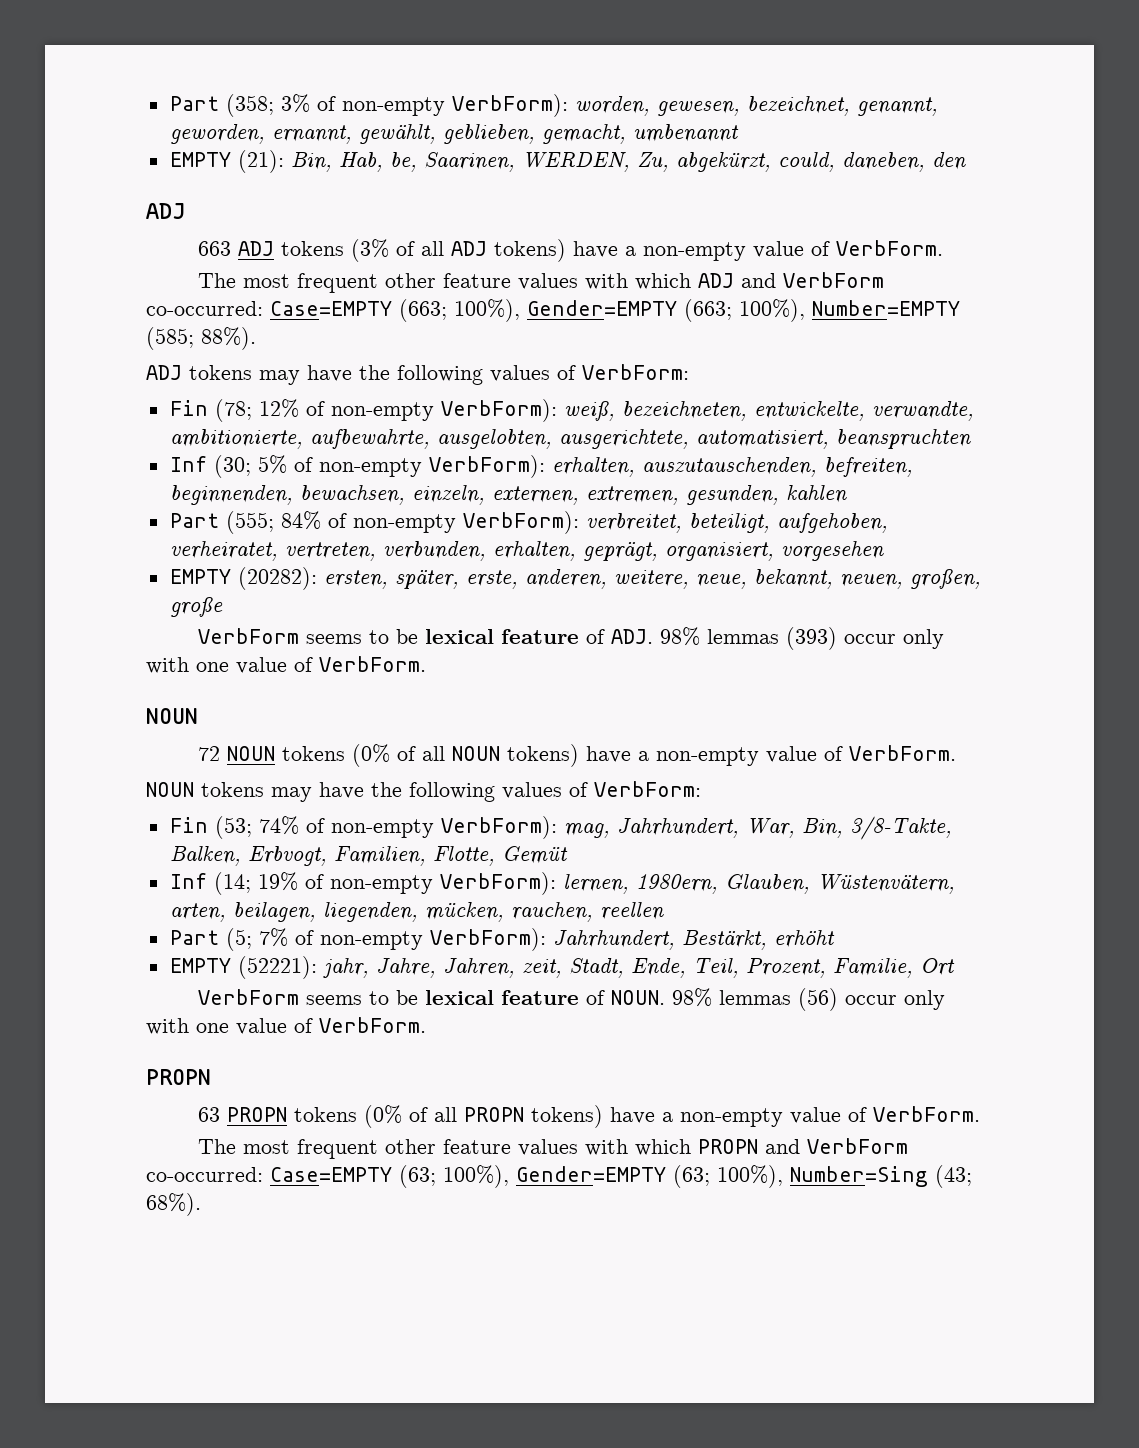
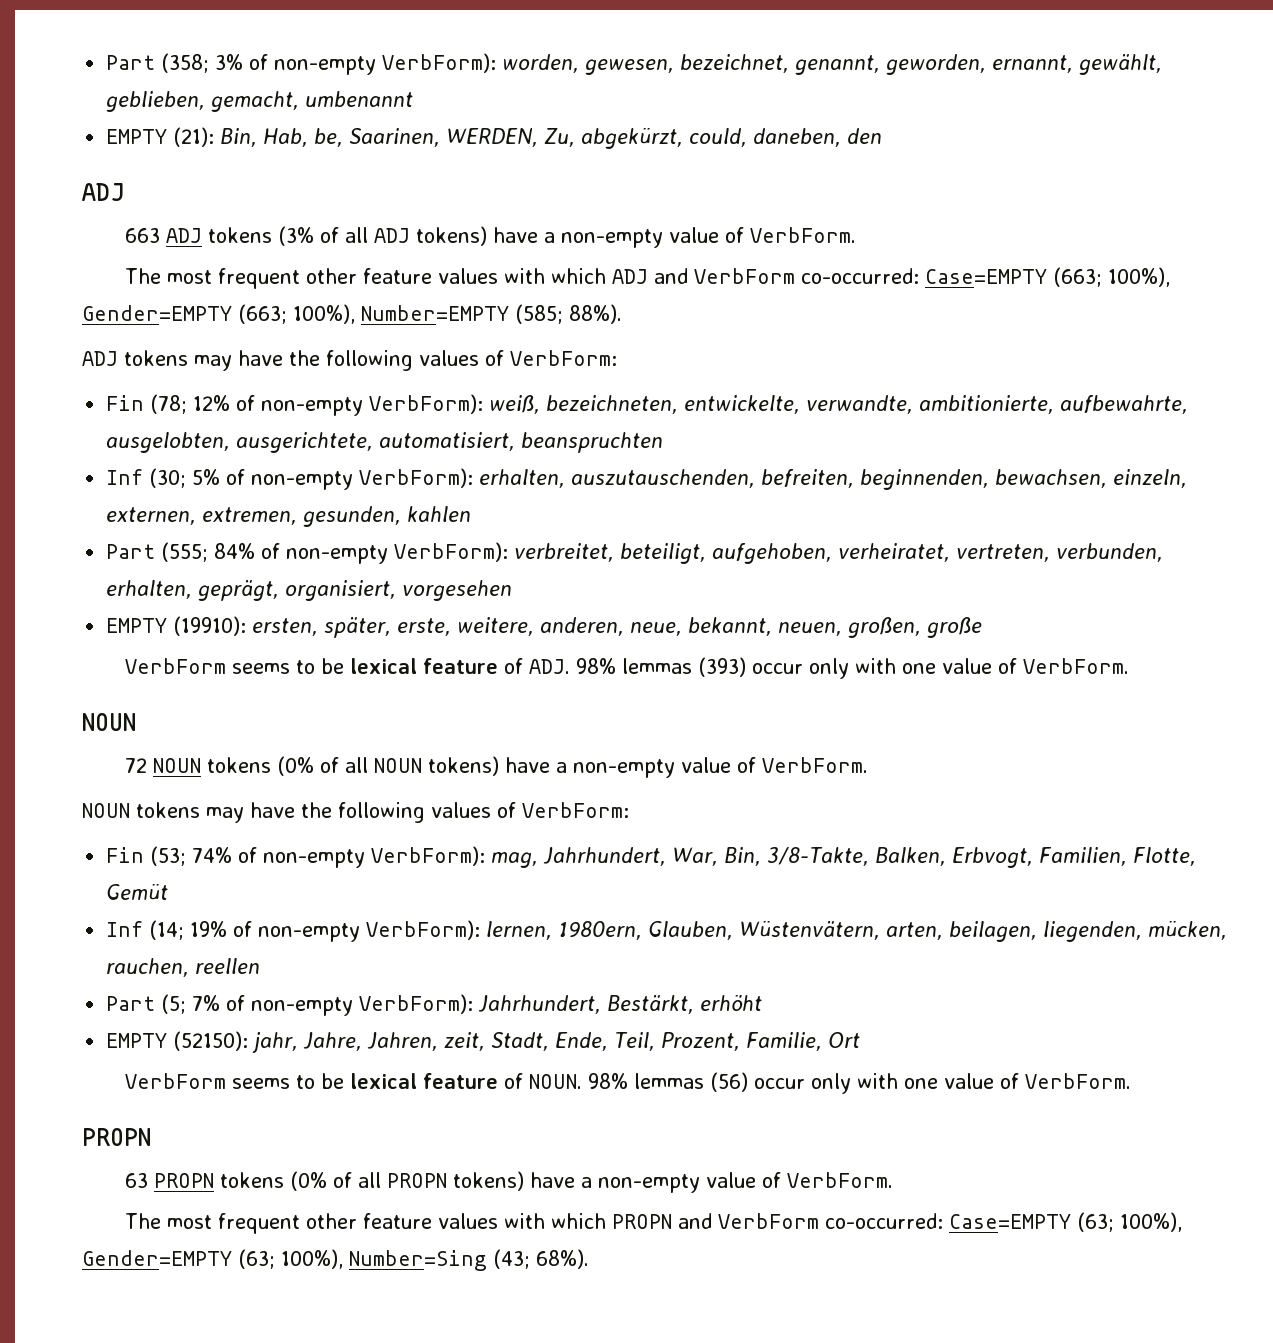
- EMPTY (20282): ersten, später, erste, anderen, weitere, neue, bekannt, neuen, großen, große
+ EMPTY (19910): ersten, später, erste, weitere, anderen, neue, bekannt, neuen, großen, große
- EMPTY (52221): jahr, Jahre, Jahren, zeit, Stadt, Ende, Teil, Prozent, Familie, Ort
+ EMPTY (52150): jahr, Jahre, Jahren, zeit, Stadt, Ende, Teil, Prozent, Familie, Ort

